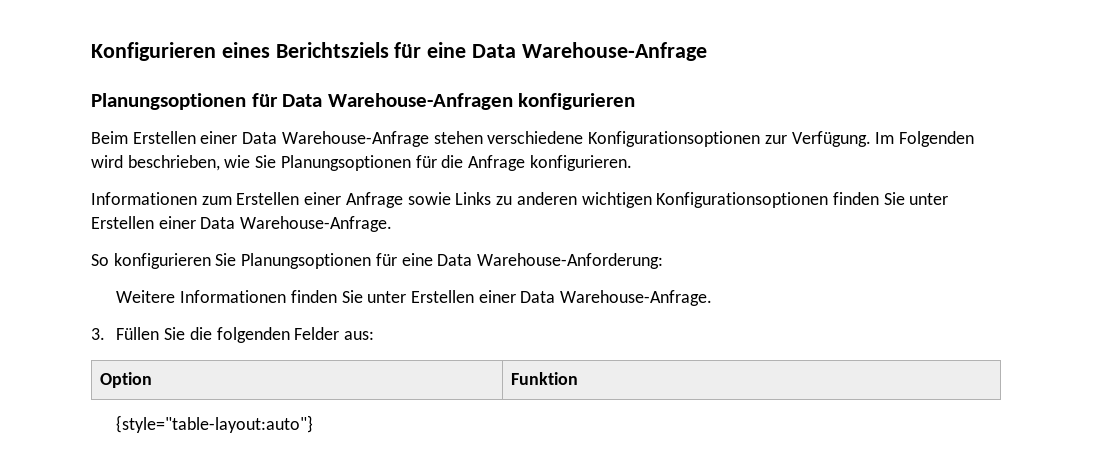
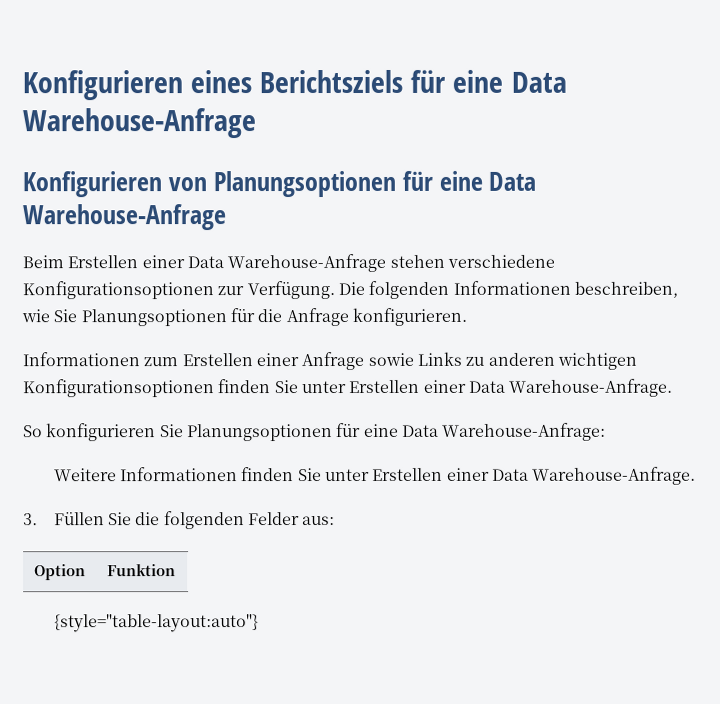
- Planungsoptionen für Data Warehouse-Anfragen konfigurieren
+ Konfigurieren von Planungsoptionen für eine Data Warehouse-Anfrage
- Im Folgenden wird beschrieben, wie Sie Planungsoptionen für die Anfrage konfigurieren.
+ Die folgenden Informationen beschreiben, wie Sie Planungsoptionen für die Anfrage konfigurieren.
- So konfigurieren Sie Planungsoptionen für eine Data Warehouse-Anforderung:
+ So konfigurieren Sie Planungsoptionen für eine Data Warehouse-Anfrage:

